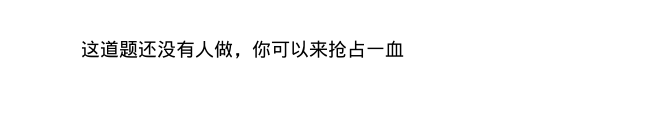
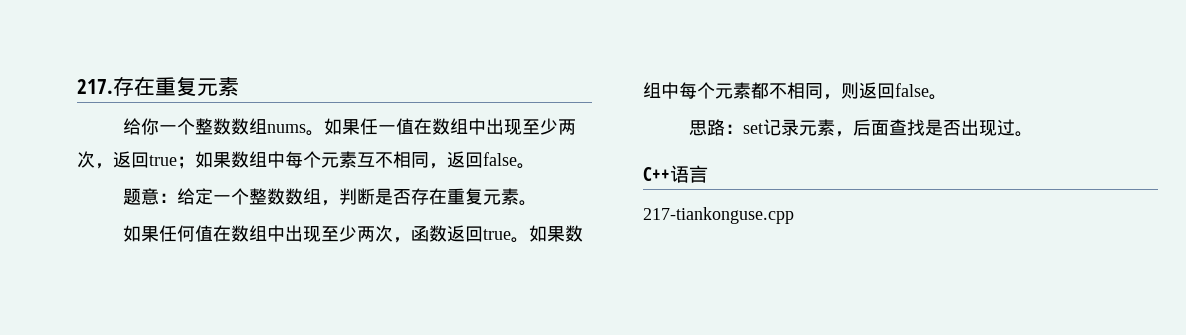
- 这道题还没有人做，你可以来抢占一血
+ 217.存在重复元素
+ 给你一个整数数组nums。如果任一值在数组中出现至少两次，返回true；如果数组中每个元素互不相同，返回false。
+ 题意：给定一个整数数组，判断是否存在重复元素。
+ 如果任何值在数组中出现至少两次，函数返回true。如果数组中每个元素都不相同，则返回false。
+ 思路：set记录元素，后面查找是否出现过。
+ C++语言
+ 217-tiankonguse.cpp

